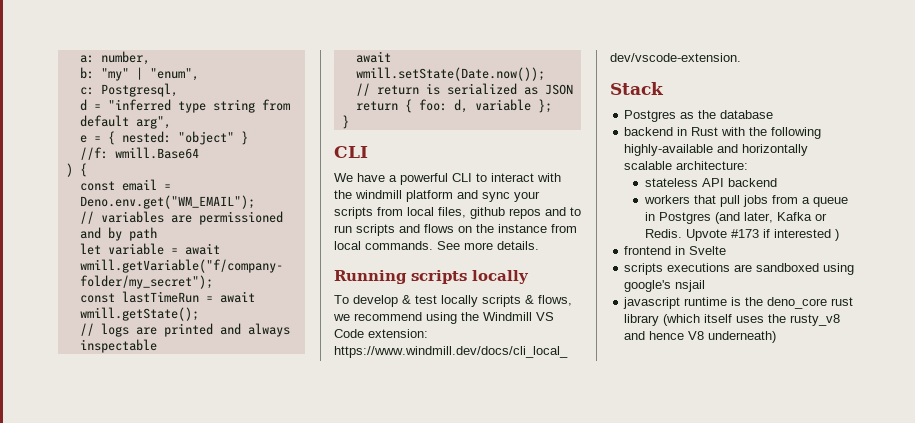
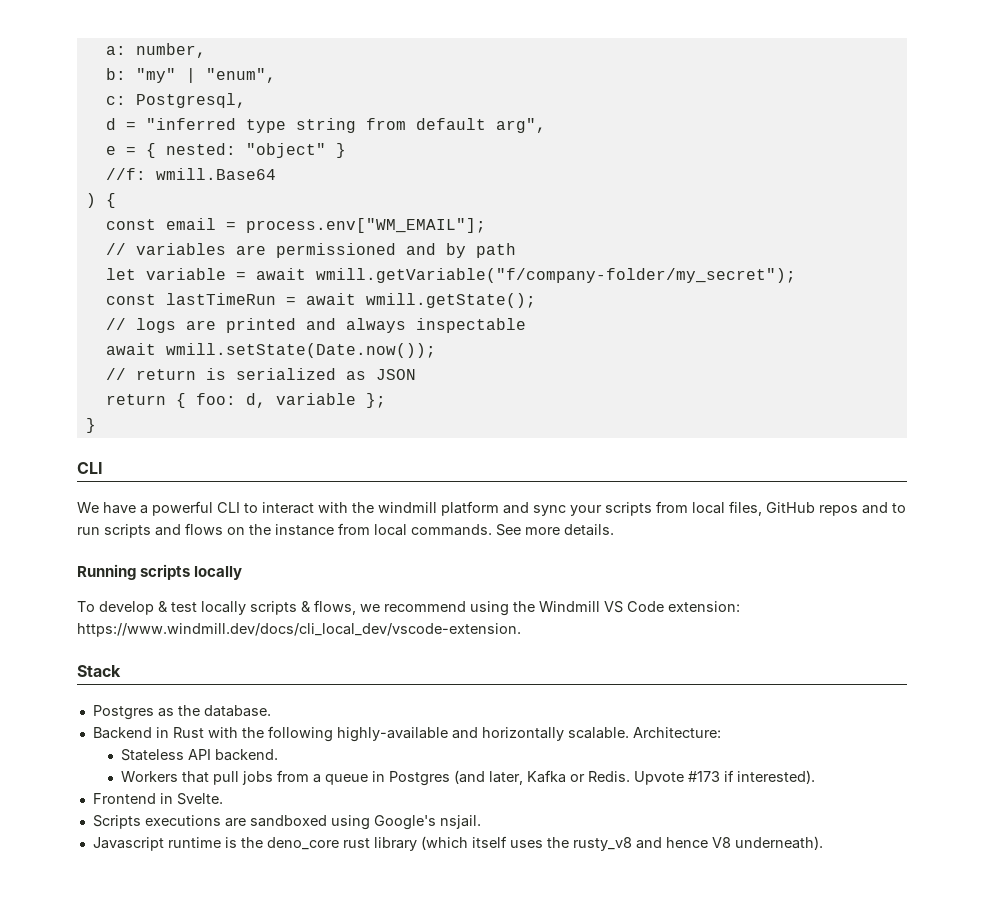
- const email = Deno.env.get("WM_EMAIL");
+ const email = process.env["WM_EMAIL"];
- We have a powerful CLI to interact with the windmill platform and sync your scripts from local files, github repos and to run scripts and flows on the instance from local commands.
+ We have a powerful CLI to interact with the windmill platform and sync your scripts from local files, GitHub repos and to run scripts and flows on the instance from local commands.
- Postgres as the database
- backend in Rust with the following highly-available and horizontally scalable architecture:
- stateless API backend
- workers that pull jobs from a queue in Postgres (and later, Kafka or Redis.
+ Postgres as the database.
+ Backend in Rust with the following highly-available and horizontally scalable. Architecture:
+ Stateless API backend.
+ Workers that pull jobs from a queue in Postgres (and later, Kafka or Redis.
- Upvote #173 if interested )
- frontend in Svelte
- scripts executions are sandboxed using google's nsjail
- javascript runtime is the deno_core rust library (which itself uses the rusty_v8 and hence V8 underneath)
+ Upvote #173 if interested).
+ Frontend in Svelte.
+ Scripts executions are sandboxed using Google's nsjail.
+ Javascript runtime is the deno_core rust library (which itself uses the rusty_v8 and hence V8 underneath).

